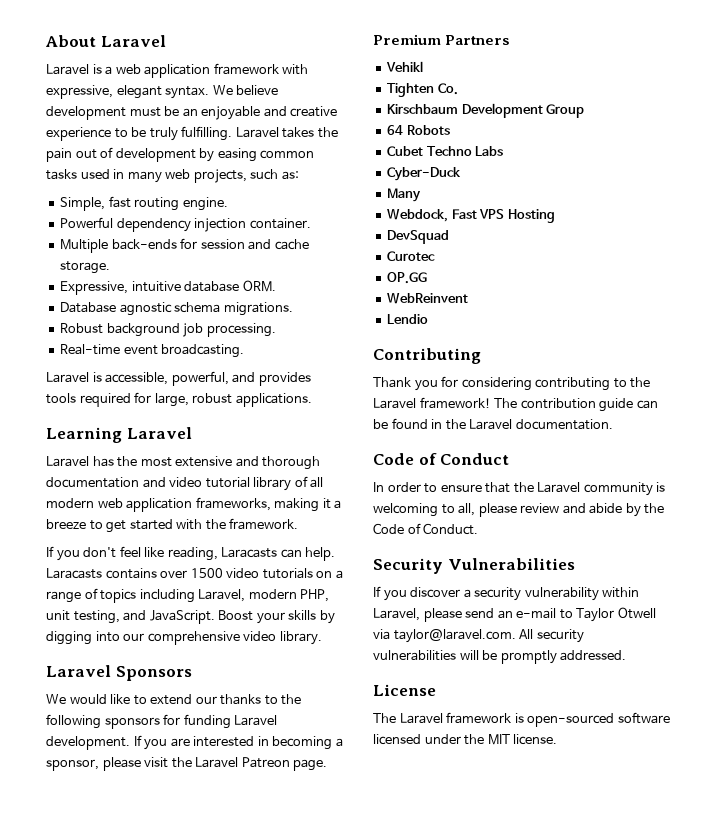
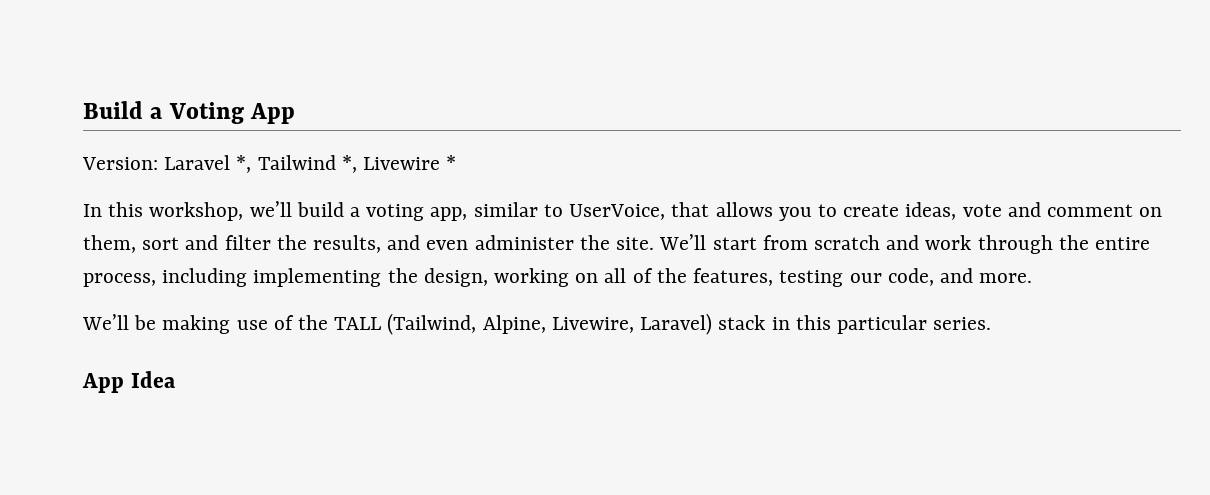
- About Laravel
- Laravel is a web application framework with expressive, elegant syntax. We believe development must be an enjoyable and creative experience to be truly fulfilling. Laravel takes the pain out of development by easing common tasks used in many web projects, such as:
- Simple, fast routing engine.
- Powerful dependency injection container.
- Multiple back-ends for session and cache storage.
- Expressive, intuitive database ORM.
- Database agnostic schema migrations.
- Robust background job processing.
- Real-time event broadcasting.
- Laravel is accessible, powerful, and provides tools required for large, robust applications.
- Learning Laravel
- Laravel has the most extensive and thorough documentation and video tutorial library of all modern web application frameworks, making it a breeze to get started with the framework.
- If you don't feel like reading, Laracasts can help. Laracasts contains over 1500 video tutorials on a range of topics including Laravel, modern PHP, unit testing, and JavaScript. Boost your skills by digging into our comprehensive video library.
- Laravel Sponsors
- We would like to extend our thanks to the following sponsors for funding Laravel development. If you are interested in becoming a sponsor, please visit the Laravel Patreon page.
- Premium Partners
- Vehikl
- Tighten Co.
- Kirschbaum Development Group
- 64 Robots
- Cubet Techno Labs
- Cyber-Duck
- Many
- Webdock, Fast VPS Hosting
- DevSquad
- Curotec
- OP.GG
- WebReinvent
- Lendio
- Contributing
- Thank you for considering contributing to the Laravel framework! The contribution guide can be found in the Laravel documentation.
- Code of Conduct
- In order to ensure that the Laravel community is welcoming to all, please review and abide by the Code of Conduct.
- Security Vulnerabilities
- If you discover a security vulnerability within Laravel, please send an e-mail to Taylor Otwell via taylor@laravel.com. All security vulnerabilities will be promptly addressed.
- License
- The Laravel framework is open-sourced software licensed under the MIT license.
+ Build a Voting App
+ Version: Laravel *, Tailwind *, Livewire *
+ In this workshop, we’ll build a voting app, similar to UserVoice, that allows you to create ideas, vote and comment on them, sort and filter the results, and even administer the site. We’ll start from scratch and work through the entire process, including implementing the design, working on all of the features, testing our code, and more.
+ We’ll be making use of the TALL (Tailwind, Alpine, Livewire, Laravel) stack in this particular series.
+ App Idea

